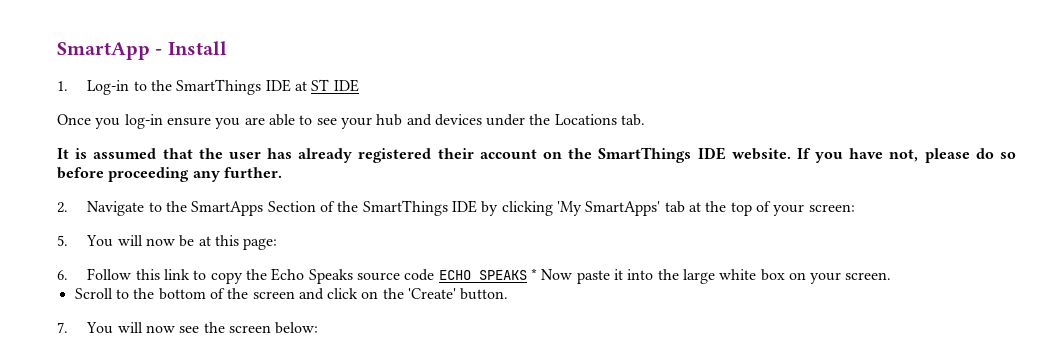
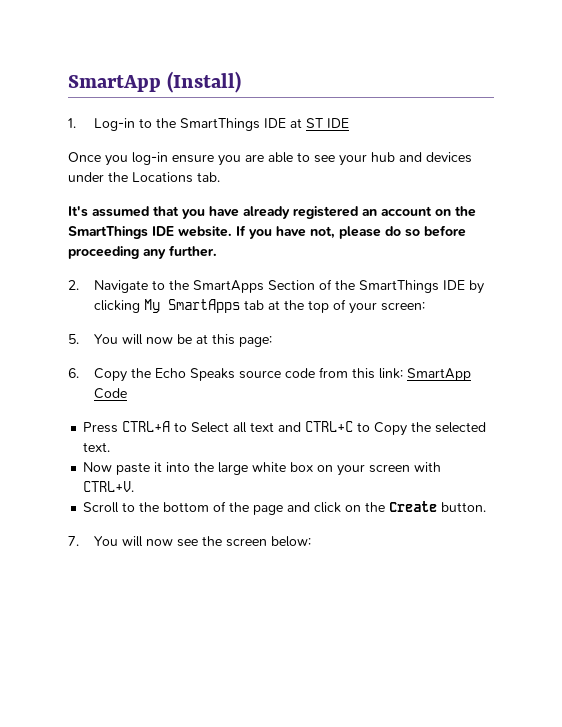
- SmartApp - Install
+ SmartApp (Install)
- It is assumed that the user has already registered their account on the SmartThings IDE website.
+ It's assumed that you have already registered an account on the SmartThings IDE website.
- 2. Navigate to the SmartApps Section of the SmartThings IDE by clicking 'My SmartApps' tab at the top of your screen:
+ 2. Navigate to the SmartApps Section of the SmartThings IDE by clicking My SmartApps tab at the top of your screen:
- 6. Follow this link to copy the Echo Speaks source code ECHO SPEAKS * Now paste it into the large white box on your screen.
+ 6. Copy the Echo Speaks source code from this link: SmartApp Code
+ Press CTRL+A to Select all text and CTRL+C to Copy the selected text.
+ Now paste it into the large white box on your screen with CTRL+V.
- Scroll to the bottom of the screen and click on the 'Create' button.
+ Scroll to the bottom of the page and click on the Create button.

